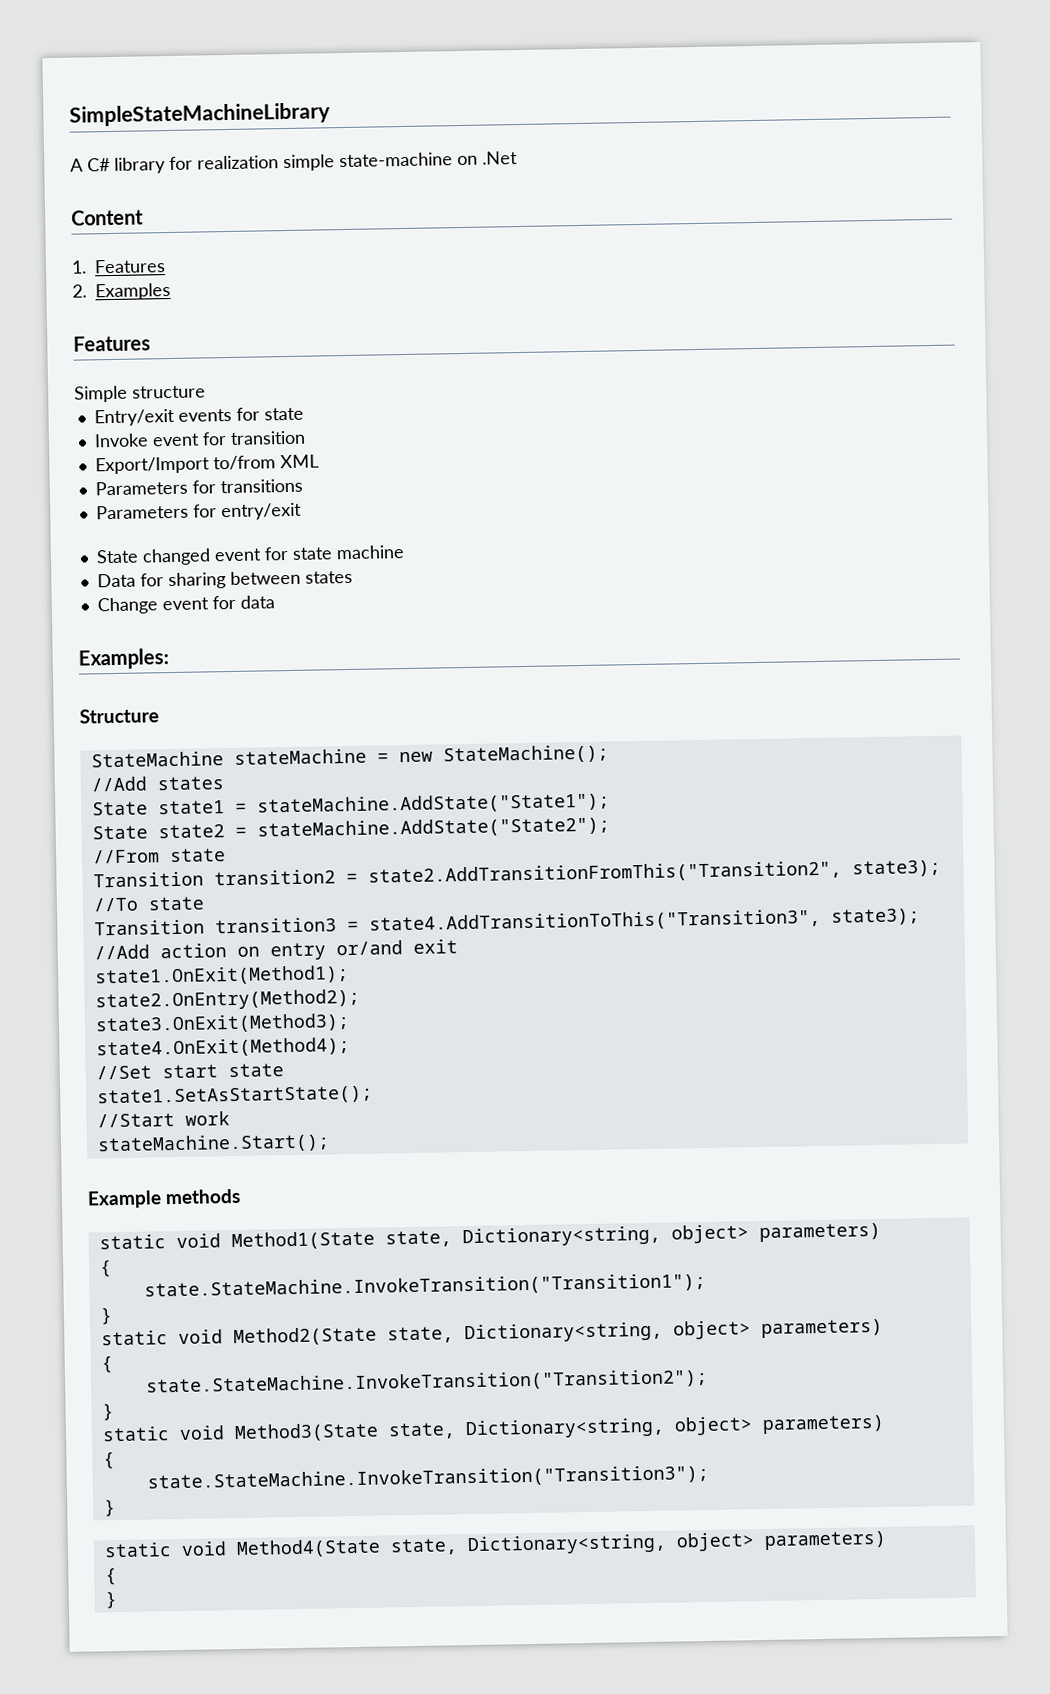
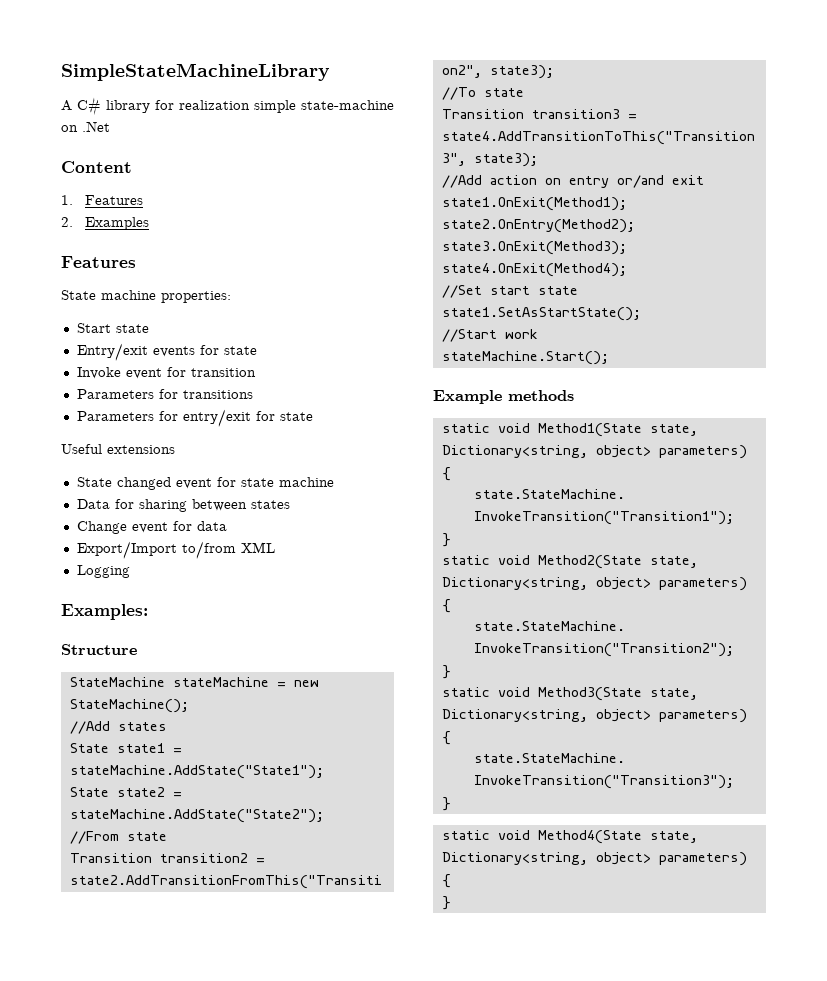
- Simple structure
+ State machine properties:
+ Start state
- Export/Import to/from XML
- Parameters for entry/exit
+ Parameters for entry/exit for state
+ Useful extensions
+ Export/Import to/from XML
+ Logging

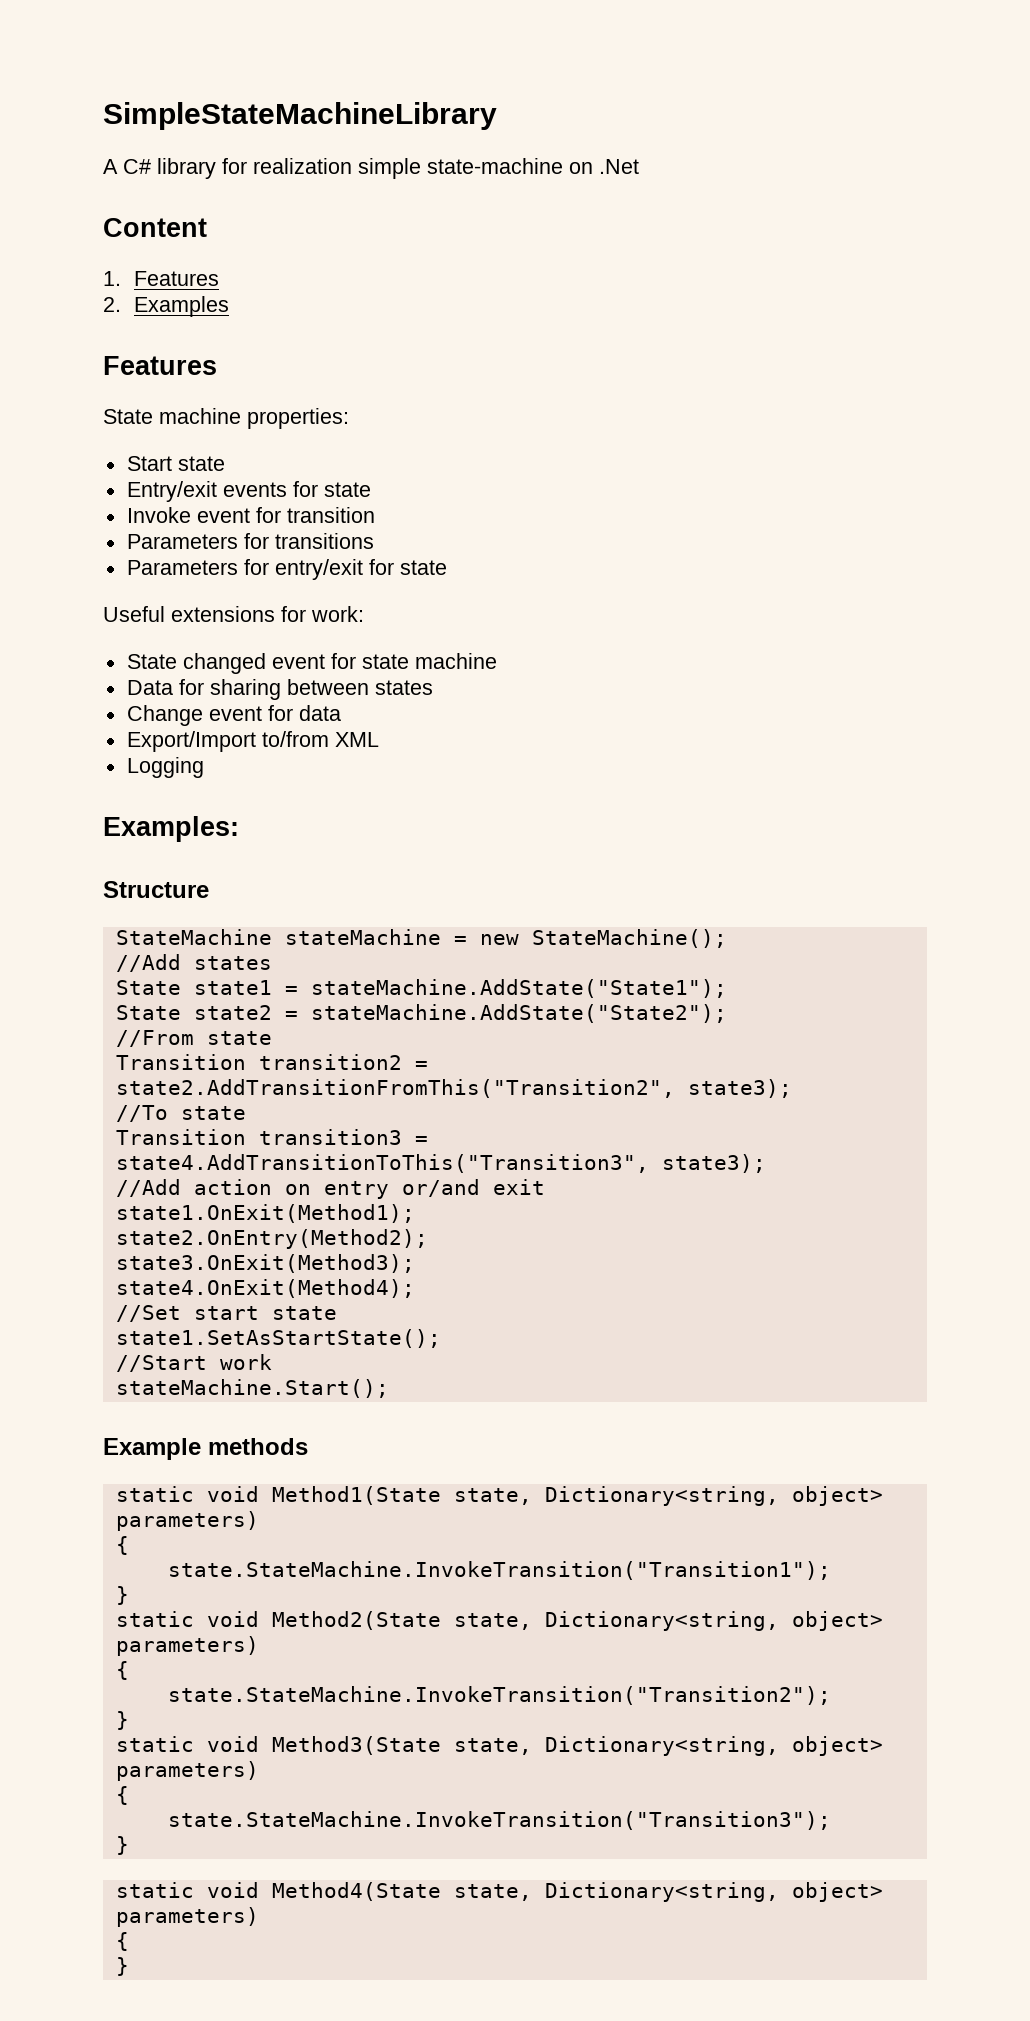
- Useful extensions
+ Useful extensions for work:

